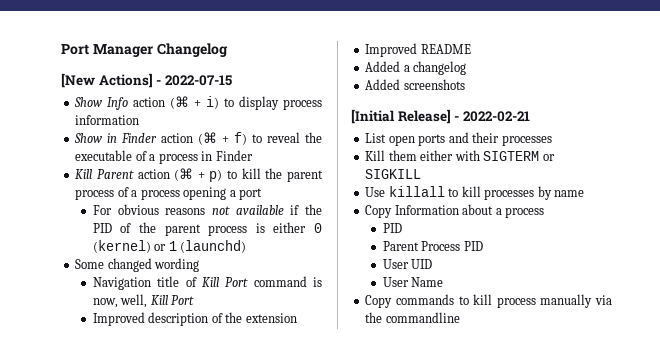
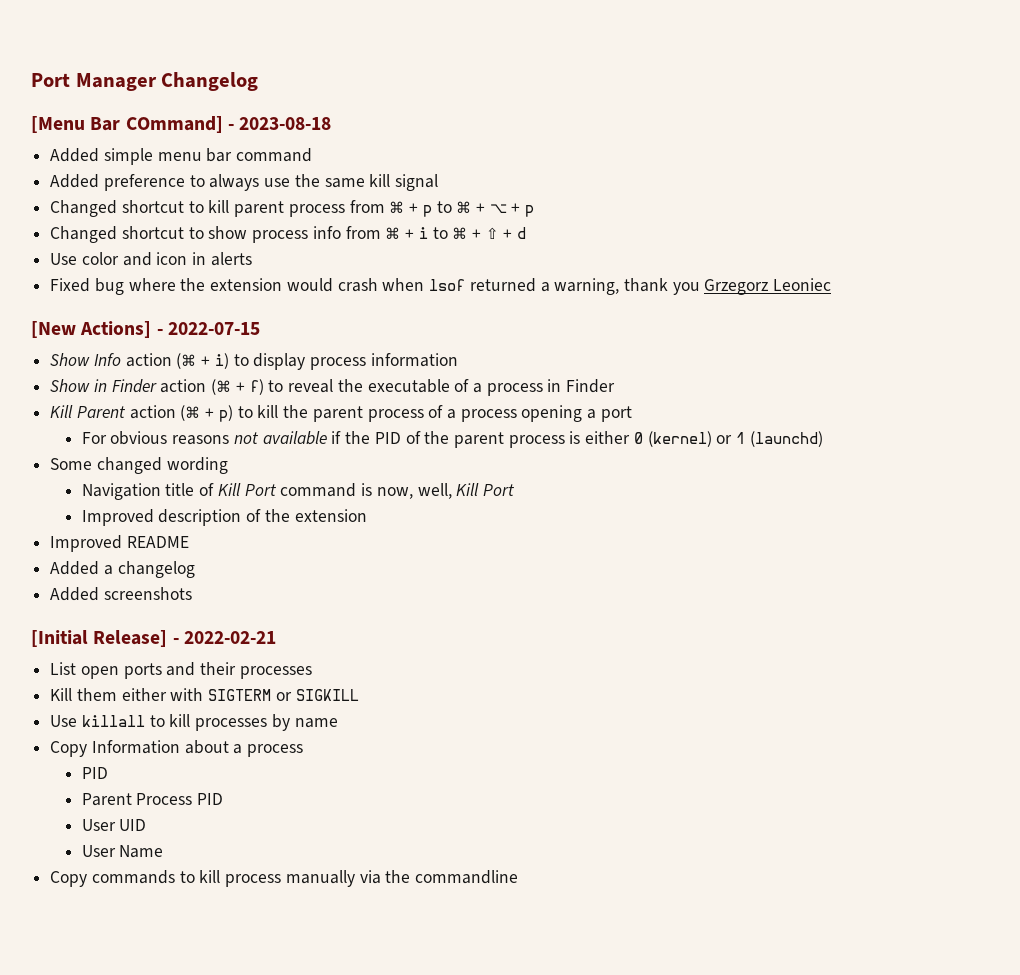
+ [Menu Bar COmmand] - 2023-08-18
+ Added simple menu bar command
+ Added preference to always use the same kill signal
+ Changed shortcut to kill parent process from ⌘ + p to ⌘ + ⌥ + p
+ Changed shortcut to show process info from ⌘ + i to ⌘ + ⇧ + d
+ Use color and icon in alerts
+ Fixed bug where the extension would crash when lsof returned a warning, thank you Grzegorz Leoniec

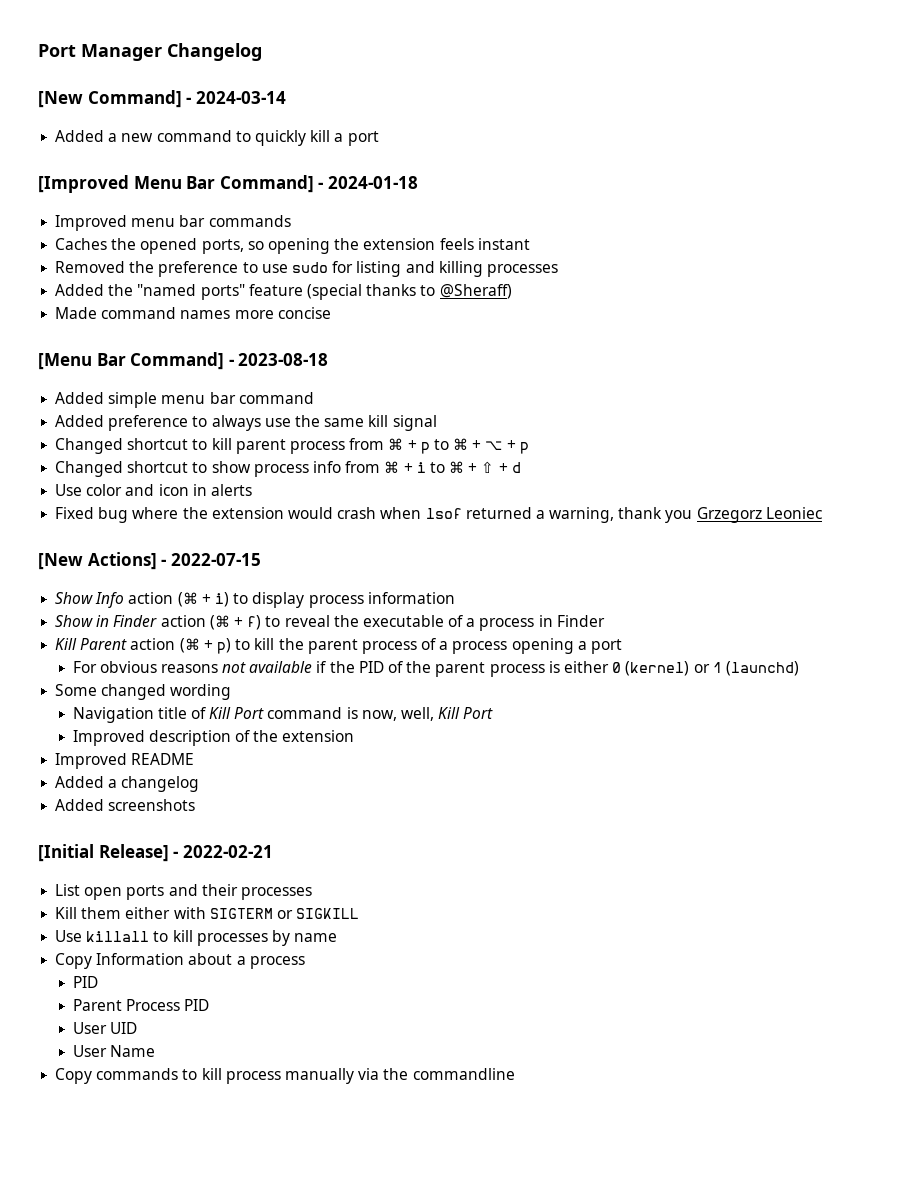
+ [New Command] - 2024-03-14
+ Added a new command to quickly kill a port
+ [Improved Menu Bar Command] - 2024-01-18
+ Improved menu bar commands
+ Caches the opened ports, so opening the extension feels instant
+ Removed the preference to use sudo for listing and killing processes
+ Added the "named ports" feature (special thanks to @Sheraff)
+ Made command names more concise
- [Menu Bar COmmand] - 2023-08-18
+ [Menu Bar Command] - 2023-08-18

